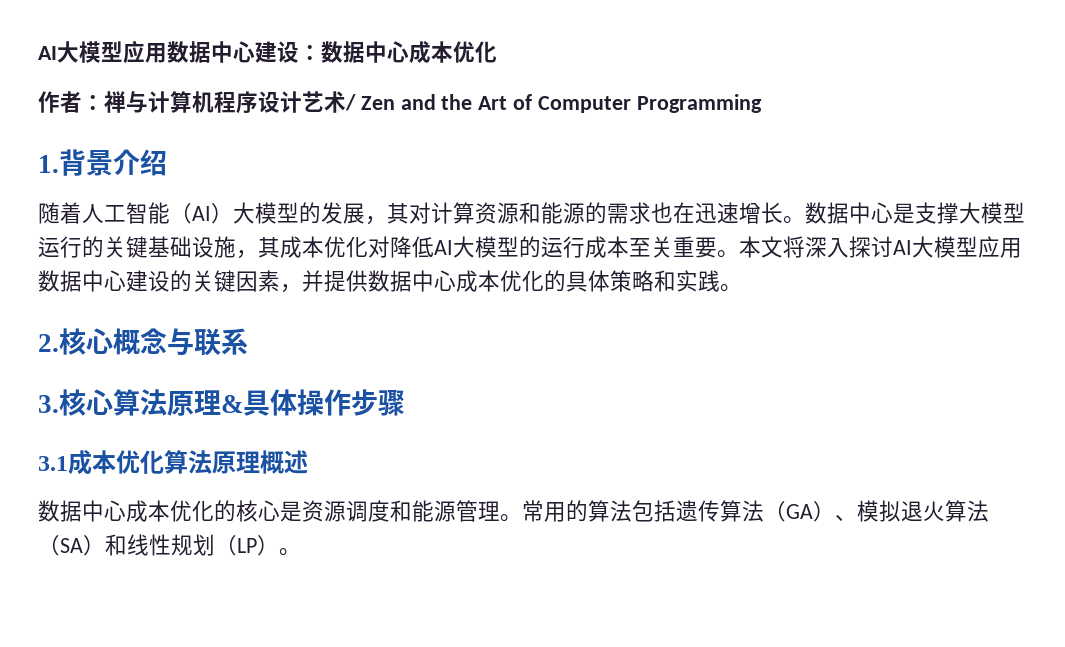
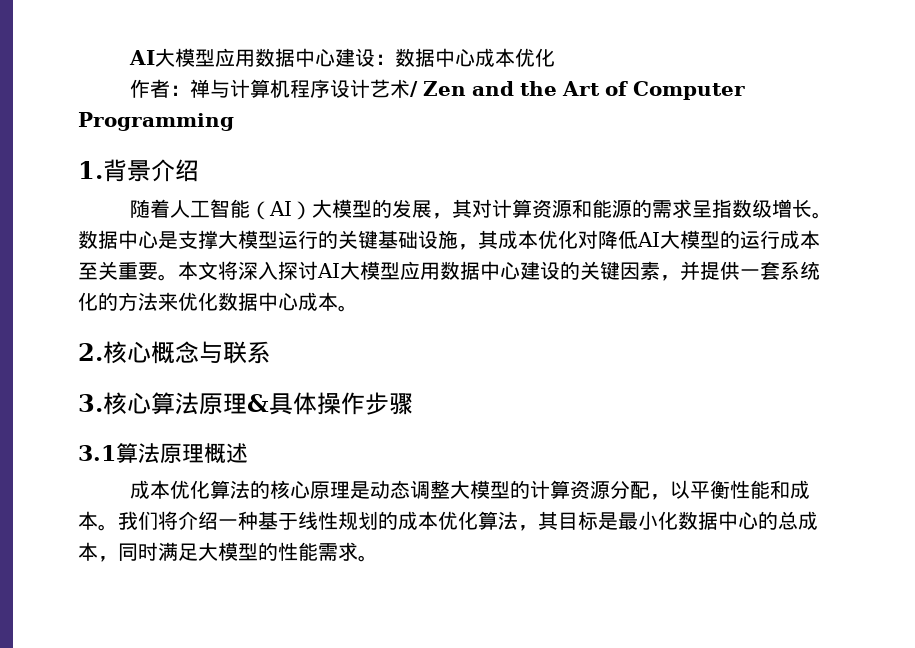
- 随着人工智能（AI）大模型的发展，其对计算资源和能源的需求也在迅速增长。
+ 随着人工智能（AI）大模型的发展，其对计算资源和能源的需求呈指数级增长。
- 本文将深入探讨AI大模型应用数据中心建设的关键因素，并提供数据中心成本优化的具体策略和实践。
+ 本文将深入探讨AI大模型应用数据中心建设的关键因素，并提供一套系统化的方法来优化数据中心成本。
- 3.1成本优化算法原理概述
+ 3.1算法原理概述
- 数据中心成本优化的核心是资源调度和能源管理。常用的算法包括遗传算法（GA）、模拟退火算法（SA）和线性规划（LP）。
+ 成本优化算法的核心原理是动态调整大模型的计算资源分配，以平衡性能和成本。我们将介绍一种基于线性规划的成本优化算法，其目标是最小化数据中心的总成本，同时满足大模型的性能需求。

